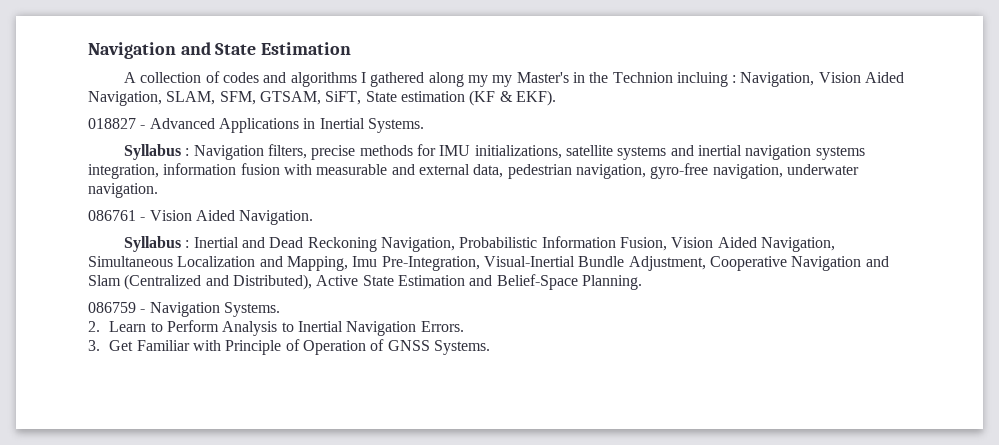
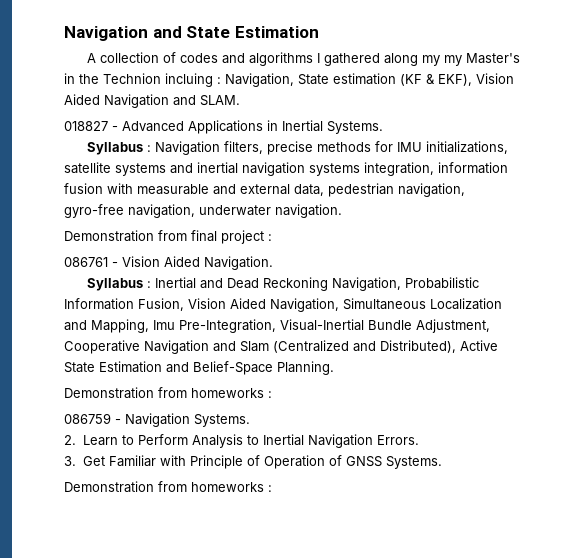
- A collection of codes and algorithms I gathered along my my Master's in the Technion incluing : Navigation, Vision Aided Navigation, SLAM, SFM, GTSAM, SiFT, State estimation (KF & EKF).
+ A collection of codes and algorithms I gathered along my my Master's in the Technion incluing : Navigation, State estimation (KF & EKF), Vision Aided Navigation and SLAM.
+ Demonstration from final project :
  Syllabus : Inertial and Dead Reckoning Navigation, Probabilistic Information Fusion, Vision Aided Navigation, Simultaneous Localization and Mapping, Imu Pre-Integration, Visual-Inertial Bundle Adjustment, Cooperative Navigation and Slam (Centralized and Distributed), Active State Estimation and Belief-Space Planning.
+ Demonstration from homeworks :
  3. Get Familiar with Principle of Operation of GNSS Systems.
+ Demonstration from homeworks :

